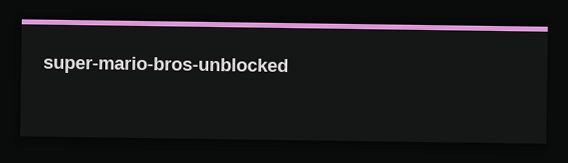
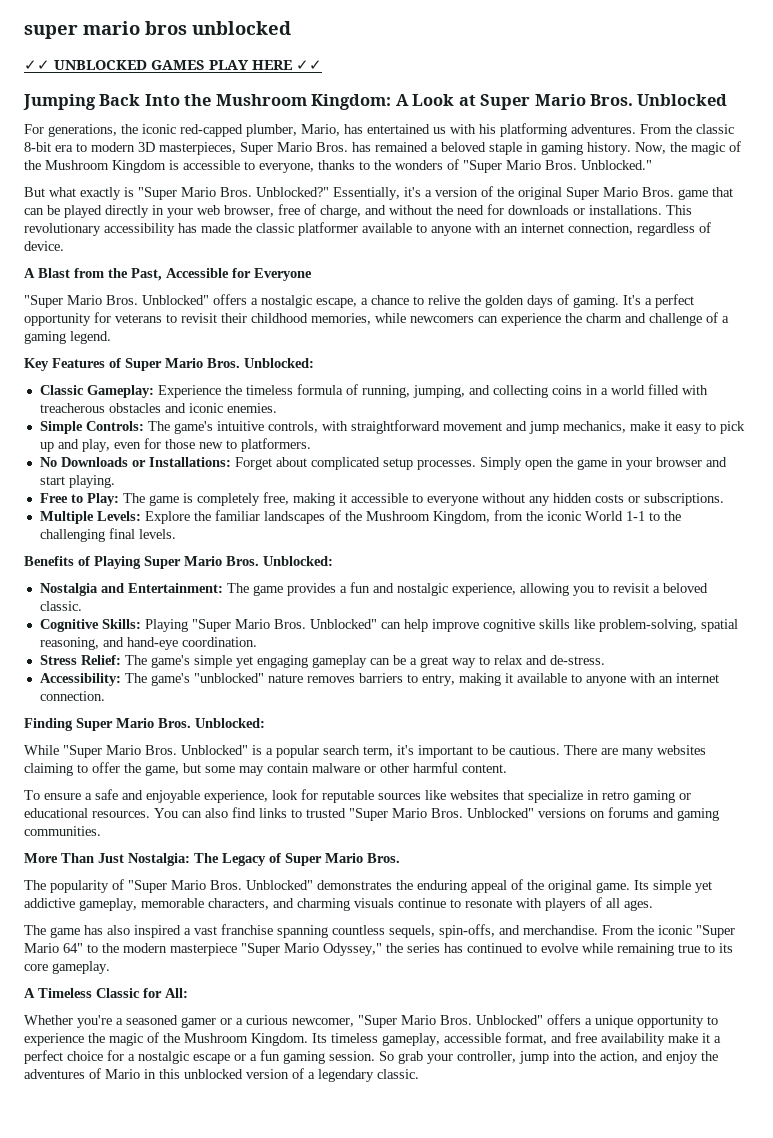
- super-mario-bros-unblocked
+ super mario bros unblocked
+ ✓✓ UNBLOCKED GAMES PLAY HERE ✓✓
+ Jumping Back Into the Mushroom Kingdom: A Look at Super Mario Bros. Unblocked
+ For generations, the iconic red-capped plumber, Mario, has entertained us with his platforming adventures. From the classic 8-bit era to modern 3D masterpieces, Super Mario Bros. has remained a beloved staple in gaming history. Now, the magic of the Mushroom Kingdom is accessible to everyone, thanks to the wonders of "Super Mario Bros. Unblocked."
+ But what exactly is "Super Mario Bros. Unblocked?" Essentially, it's a version of the original Super Mario Bros. game that can be played directly in your web browser, free of charge, and without the need for downloads or installations. This revolutionary accessibility has made the classic platformer available to anyone with an internet connection, regardless of device.
+ A Blast from the Past, Accessible for Everyone
+ "Super Mario Bros. Unblocked" offers a nostalgic escape, a chance to relive the golden days of gaming. It's a perfect opportunity for veterans to revisit their childhood memories, while newcomers can experience the charm and challenge of a gaming legend.
+ Key Features of Super Mario Bros. Unblocked:
+ Classic Gameplay: Experience the timeless formula of running, jumping, and collecting coins in a world filled with treacherous obstacles and iconic enemies.
+ Simple Controls: The game's intuitive controls, with straightforward movement and jump mechanics, make it easy to pick up and play, even for those new to platformers.
+ No Downloads or Installations: Forget about complicated setup processes. Simply open the game in your browser and start playing.
+ Free to Play: The game is completely free, making it accessible to everyone without any hidden costs or subscriptions.
+ Multiple Levels: Explore the familiar landscapes of the Mushroom Kingdom, from the iconic World 1-1 to the challenging final levels.
+ Benefits of Playing Super Mario Bros. Unblocked:
+ Nostalgia and Entertainment: The game provides a fun and nostalgic experience, allowing you to revisit a beloved classic.
+ Cognitive Skills: Playing "Super Mario Bros. Unblocked" can help improve cognitive skills like problem-solving, spatial reasoning, and hand-eye coordination.
+ Stress Relief: The game's simple yet engaging gameplay can be a great way to relax and de-stress.
+ Accessibility: The game's "unblocked" nature removes barriers to entry, making it available to anyone with an internet connection.
+ Finding Super Mario Bros. Unblocked:
+ While "Super Mario Bros. Unblocked" is a popular search term, it's important to be cautious. There are many websites claiming to offer the game, but some may contain malware or other harmful content.
+ To ensure a safe and enjoyable experience, look for reputable sources like websites that specialize in retro gaming or educational resources. You can also find links to trusted "Super Mario Bros. Unblocked" versions on forums and gaming communities.
+ More Than Just Nostalgia: The Legacy of Super Mario Bros.
+ The popularity of "Super Mario Bros. Unblocked" demonstrates the enduring appeal of the original game. Its simple yet addictive gameplay, memorable characters, and charming visuals continue to resonate with players of all ages.
+ The game has also inspired a vast franchise spanning countless sequels, spin-offs, and merchandise. From the iconic "Super Mario 64" to the modern masterpiece "Super Mario Odyssey," the series has continued to evolve while remaining true to its core gameplay.
+ A Timeless Classic for All:
+ Whether you're a seasoned gamer or a curious newcomer, "Super Mario Bros. Unblocked" offers a unique opportunity to experience the magic of the Mushroom Kingdom. Its timeless gameplay, accessible format, and free availability make it a perfect choice for a nostalgic escape or a fun gaming session. So grab your controller, jump into the action, and enjoy the adventures of Mario in this unblocked version of a legendary classic.

